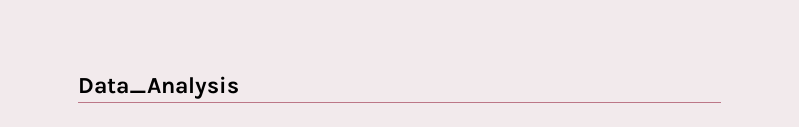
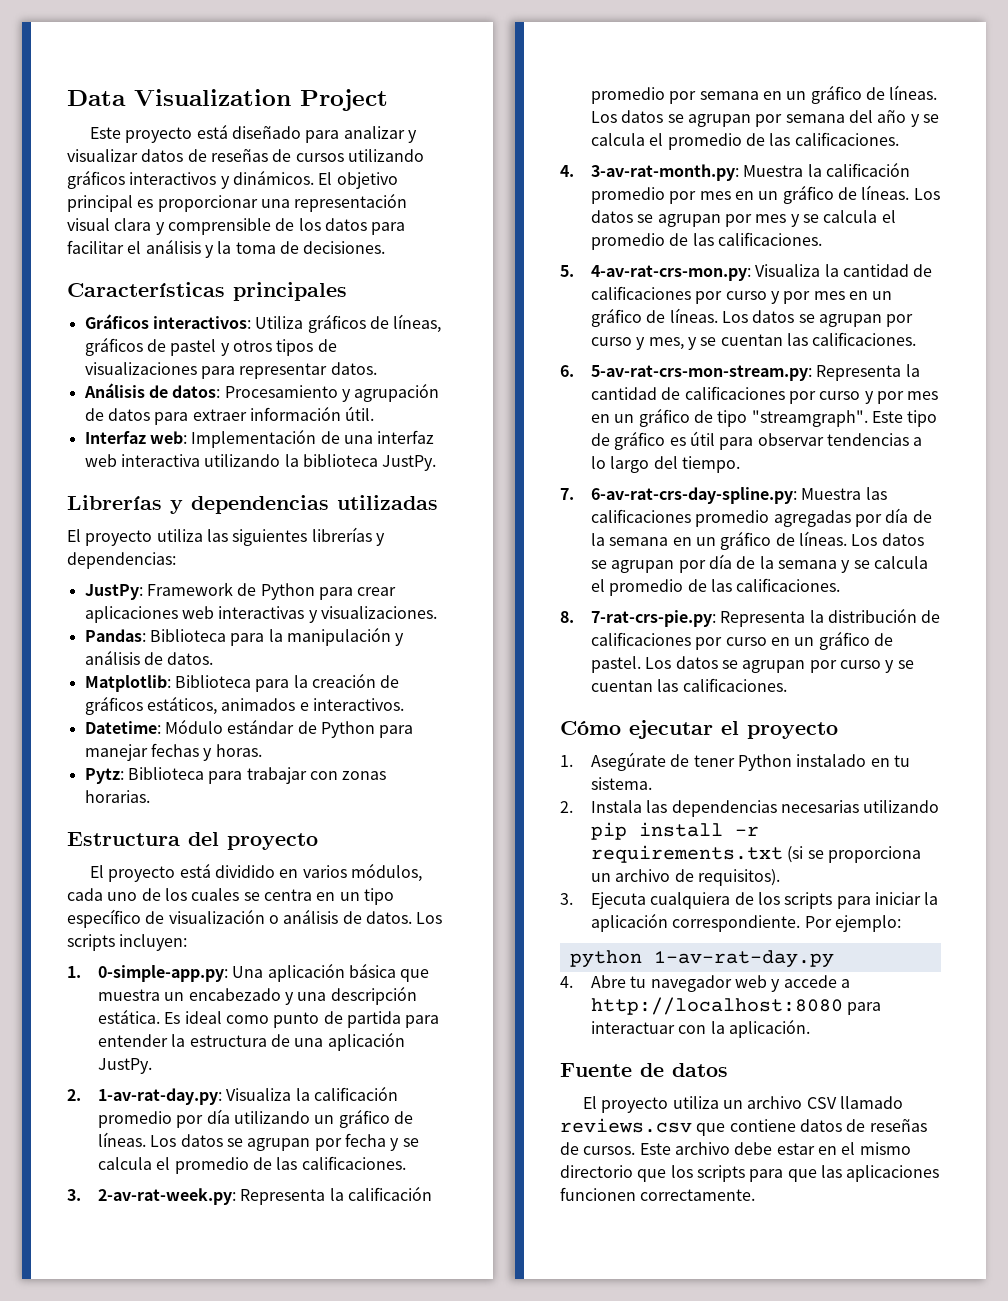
- Data_Analysis
+ Data Visualization Project
+ Este proyecto está diseñado para analizar y visualizar datos de reseñas de cursos utilizando gráficos interactivos y dinámicos. El objetivo principal es proporcionar una representación visual clara y comprensible de los datos para facilitar el análisis y la toma de decisiones.
+ Características principales
+ Gráficos interactivos: Utiliza gráficos de líneas, gráficos de pastel y otros tipos de visualizaciones para representar datos.
+ Análisis de datos: Procesamiento y agrupación de datos para extraer información útil.
+ Interfaz web: Implementación de una interfaz web interactiva utilizando la biblioteca JustPy.
+ Librerías y dependencias utilizadas
+ El proyecto utiliza las siguientes librerías y dependencias:
+ JustPy: Framework de Python para crear aplicaciones web interactivas y visualizaciones.
+ Pandas: Biblioteca para la manipulación y análisis de datos.
+ Matplotlib: Biblioteca para la creación de gráficos estáticos, animados e interactivos.
+ Datetime: Módulo estándar de Python para manejar fechas y horas.
+ Pytz: Biblioteca para trabajar con zonas horarias.
+ Estructura del proyecto
+ El proyecto está dividido en varios módulos, cada uno de los cuales se centra en un tipo específico de visualización o análisis de datos. Los scripts incluyen:
+ 1. 0-simple-app.py: Una aplicación básica que muestra un encabezado y una descripción estática. Es ideal como punto de partida para entender la estructura de una aplicación JustPy.
+ 2. 1-av-rat-day.py: Visualiza la calificación promedio por día utilizando un gráfico de líneas. Los datos se agrupan por fecha y se calcula el promedio de las calificaciones.
+ 3. 2-av-rat-week.py: Representa la calificación promedio por semana en un gráfico de líneas. Los datos se agrupan por semana del año y se calcula el promedio de las calificaciones.
+ 4. 3-av-rat-month.py: Muestra la calificación promedio por mes en un gráfico de líneas. Los datos se agrupan por mes y se calcula el promedio de las calificaciones.
+ 5. 4-av-rat-crs-mon.py: Visualiza la cantidad de calificaciones por curso y por mes en un gráfico de líneas. Los datos se agrupan por curso y mes, y se cuentan las calificaciones.
+ 6. 5-av-rat-crs-mon-stream.py: Representa la cantidad de calificaciones por curso y por mes en un gráfico de tipo "streamgraph". Este tipo de gráfico es útil para observar tendencias a lo largo del tiempo.
+ 7. 6-av-rat-crs-day-spline.py: Muestra las calificaciones promedio agregadas por día de la semana en un gráfico de líneas. Los datos se agrupan por día de la semana y se calcula el promedio de las calificaciones.
+ 8. 7-rat-crs-pie.py: Representa la distribución de calificaciones por curso en un gráfico de pastel. Los datos se agrupan por curso y se cuentan las calificaciones.
+ Cómo ejecutar el proyecto
+ 1. Asegúrate de tener Python instalado en tu sistema.
+ 2. Instala las dependencias necesarias utilizando pip install -r requirements.txt (si se proporciona un archivo de requisitos).
+ 3. Ejecuta cualquiera de los scripts para iniciar la aplicación correspondiente. Por ejemplo:
+ python 1-av-rat-day.py
+ 4. Abre tu navegador web y accede a http://localhost:8080 para interactuar con la aplicación.
+ Fuente de datos
+ El proyecto utiliza un archivo CSV llamado reviews.csv que contiene datos de reseñas de cursos. Este archivo debe estar en el mismo directorio que los scripts para que las aplicaciones funcionen correctamente.

